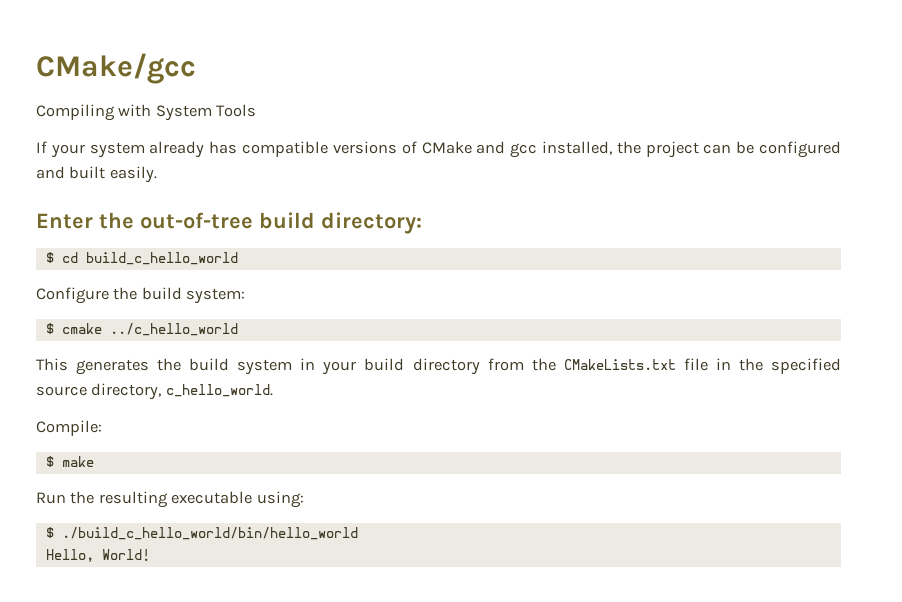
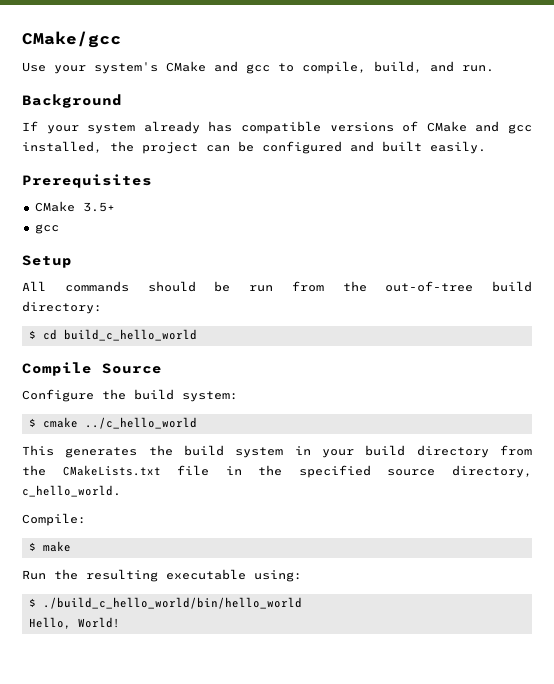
- Compiling with System Tools
+ Use your system's CMake and gcc to compile, build, and run.
+ Background
- Enter the out-of-tree build directory:
+ Prerequisites
+ CMake 3.5+
+ gcc
+ Setup
+ All commands should be run from the out-of-tree build directory:
+ Compile Source

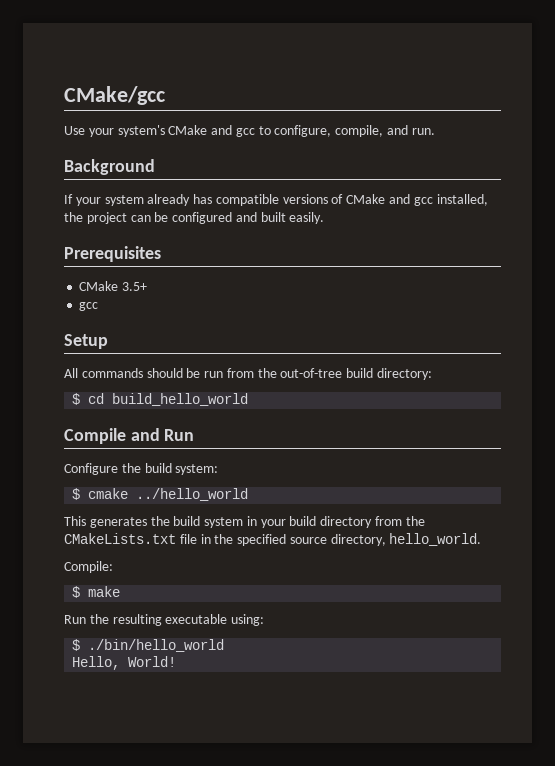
- Use your system's CMake and gcc to compile, build, and run.
+ Use your system's CMake and gcc to configure, compile, and run.
- $ cd build_c_hello_world
+ $ cd build_hello_world
- Compile Source
+ Compile and Run
- $ cmake ../c_hello_world
+ $ cmake ../hello_world
- This generates the build system in your build directory from the CMakeLists.txt file in the specified source directory, c_hello_world.
+ This generates the build system in your build directory from the CMakeLists.txt file in the specified source directory, hello_world.
- $ ./build_c_hello_world/bin/hello_world
+ $ ./bin/hello_world

